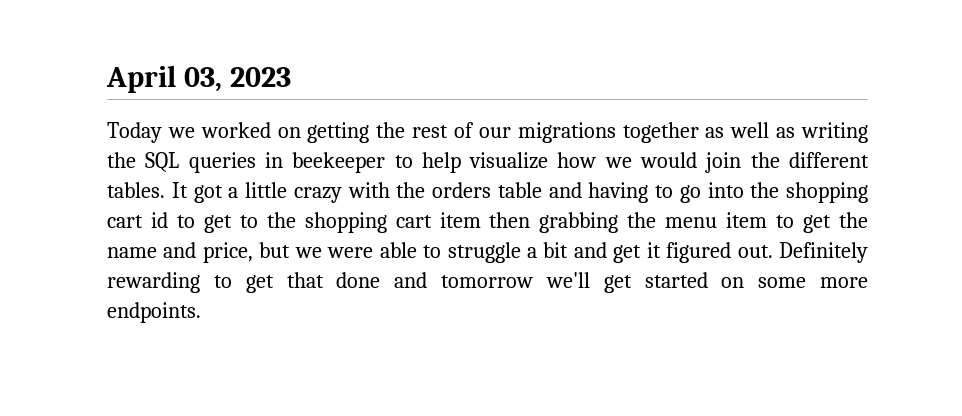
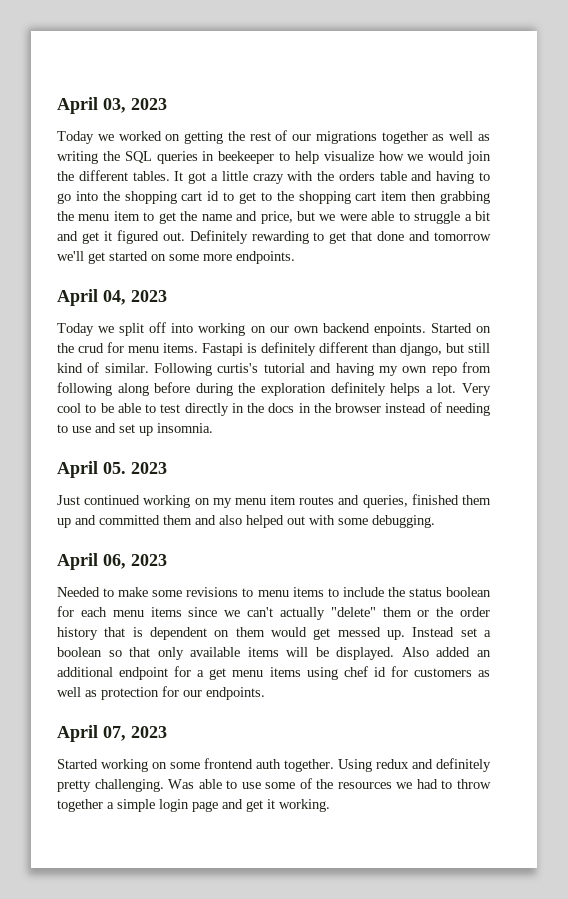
+ April 04, 2023
+ Today we split off into working on our own backend enpoints. Started on the crud for menu items. Fastapi is definitely different than django, but still kind of similar. Following curtis's tutorial and having my own repo from following along before during the exploration definitely helps a lot. Very cool to be able to test directly in the docs in the browser instead of needing to use and set up insomnia.
+ April 05. 2023
+ Just continued working on my menu item routes and queries, finished them up and committed them and also helped out with some debugging.
+ April 06, 2023
+ Needed to make some revisions to menu items to include the status boolean for each menu items since we can't actually "delete" them or the order history that is dependent on them would get messed up. Instead set a boolean so that only available items will be displayed. Also added an additional endpoint for a get menu items using chef id for customers as well as protection for our endpoints.
+ April 07, 2023
+ Started working on some frontend auth together. Using redux and definitely pretty challenging. Was able to use some of the resources we had to throw together a simple login page and get it working.

